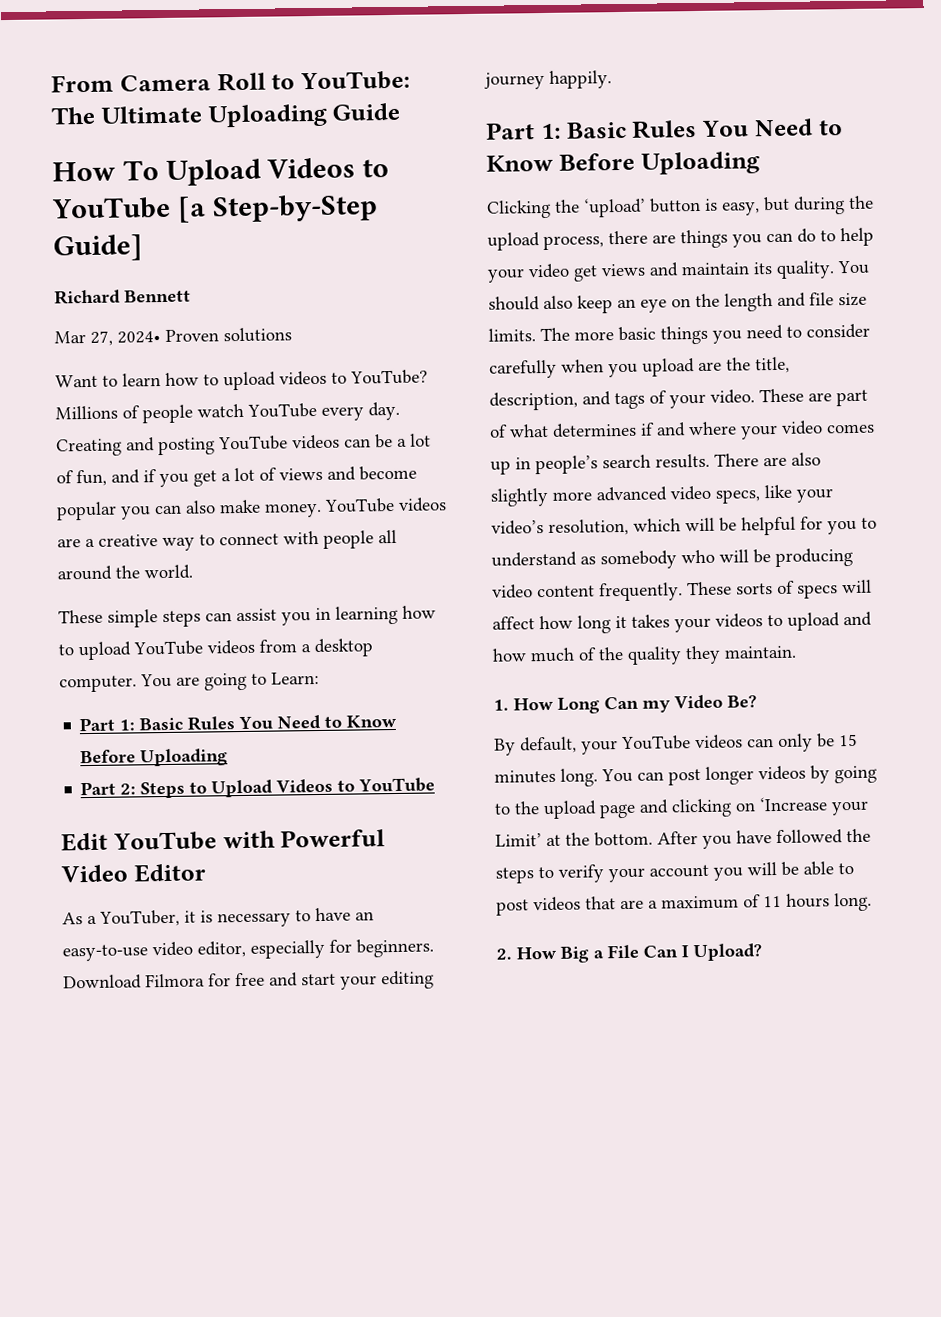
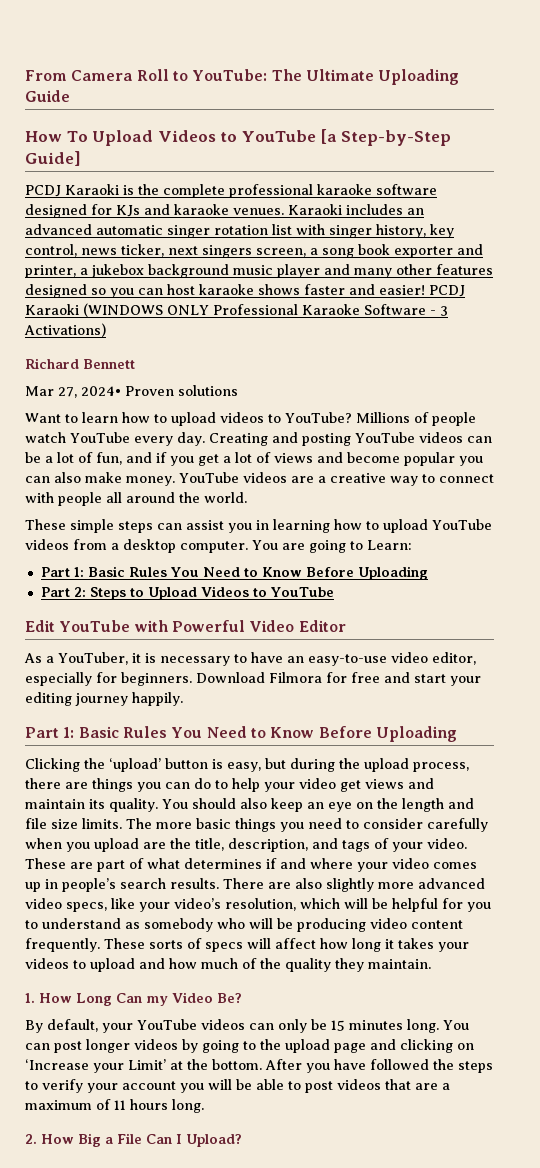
+ PCDJ Karaoki is the complete professional karaoke software designed for KJs and karaoke venues. Karaoki includes an advanced automatic singer rotation list with singer history, key control, news ticker, next singers screen, a song book exporter and printer, a jukebox background music player and many other features designed so you can host karaoke shows faster and easier! PCDJ Karaoki (WINDOWS ONLY Professional Karaoke Software - 3 Activations)

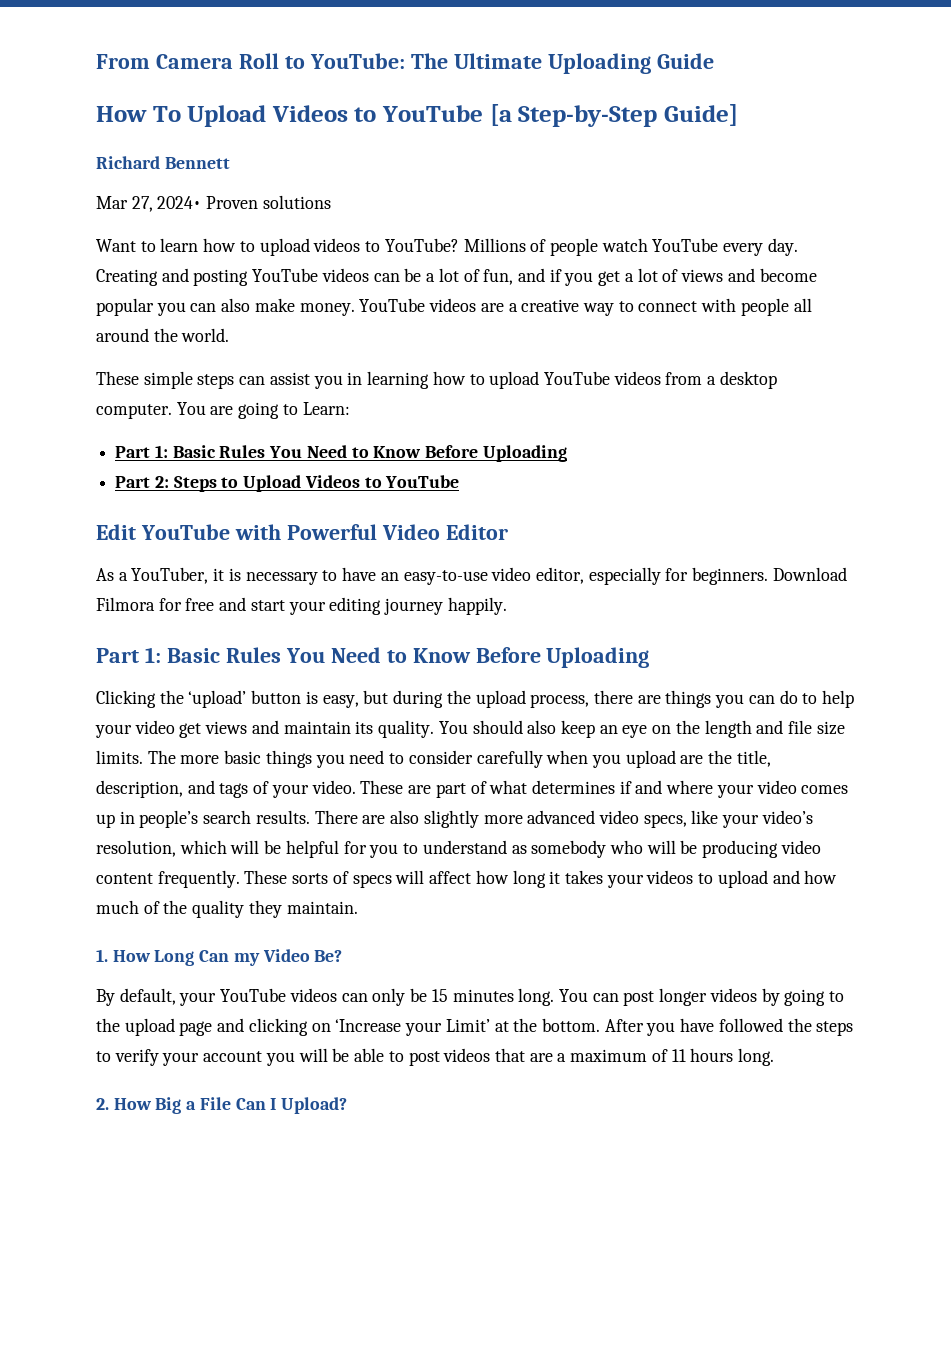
- PCDJ Karaoki is the complete professional karaoke software designed for KJs and karaoke venues. Karaoki includes an advanced automatic singer rotation list with singer history, key control, news ticker, next singers screen, a song book exporter and printer, a jukebox background music player and many other features designed so you can host karaoke shows faster and easier! PCDJ Karaoki (WINDOWS ONLY Professional Karaoke Software - 3 Activations)

